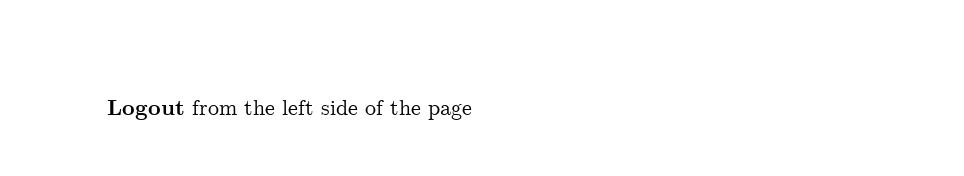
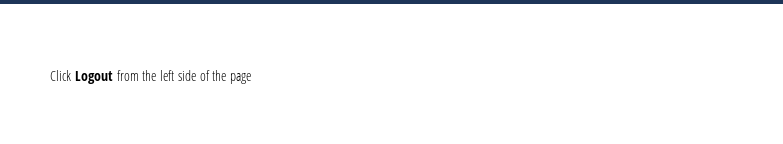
- Logout from the left side of the page
+ Click Logout from the left side of the page

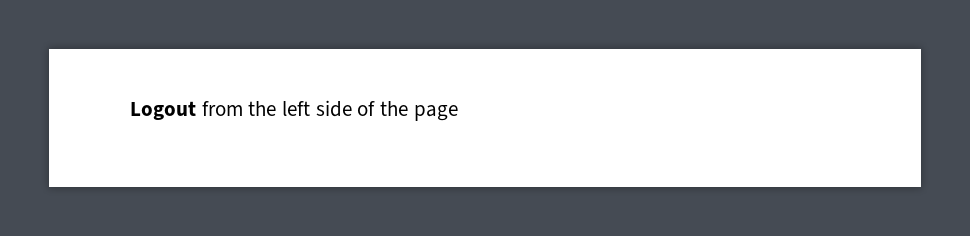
- Click Logout from the left side of the page
+ Logout from the left side of the page

